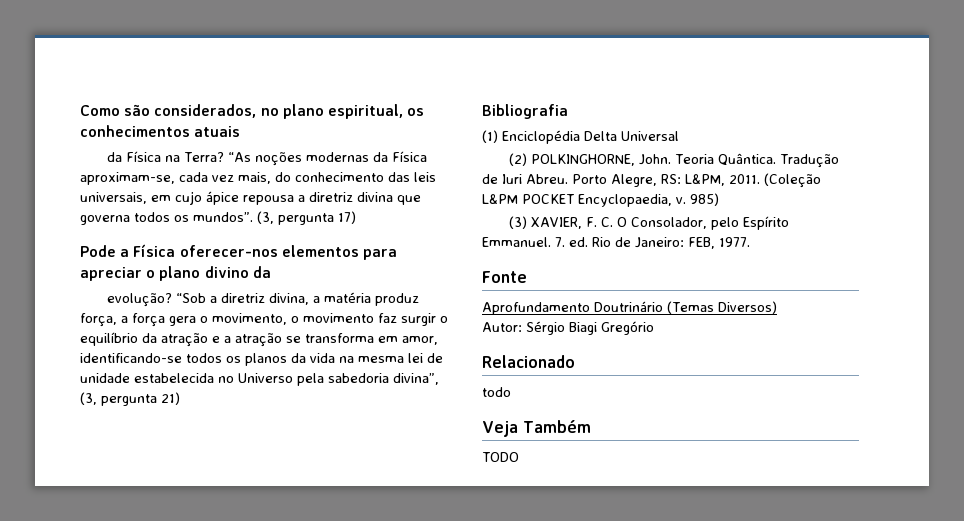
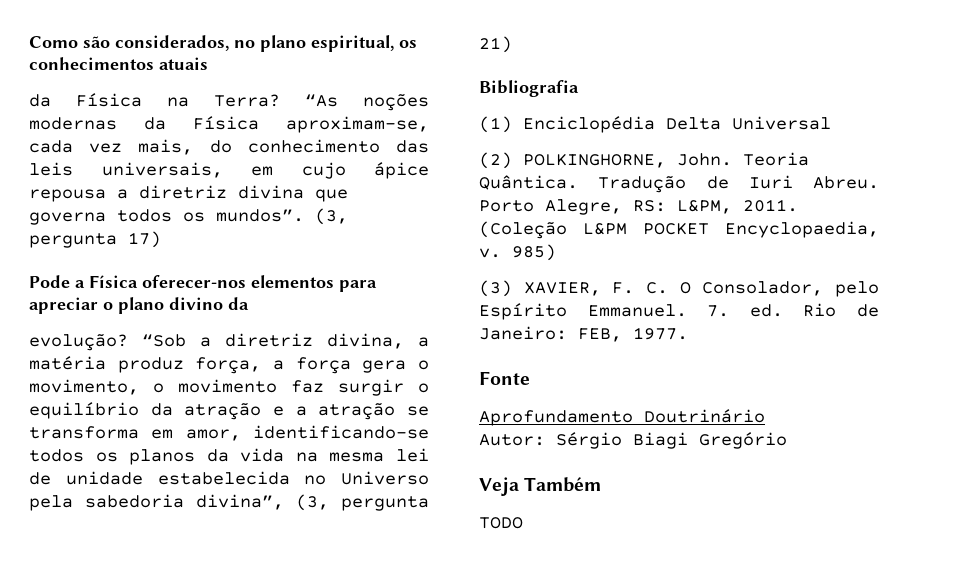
- Aprofundamento Doutrinário (Temas Diversos)
+ Aprofundamento Doutrinário
- Relacionado
- todo

